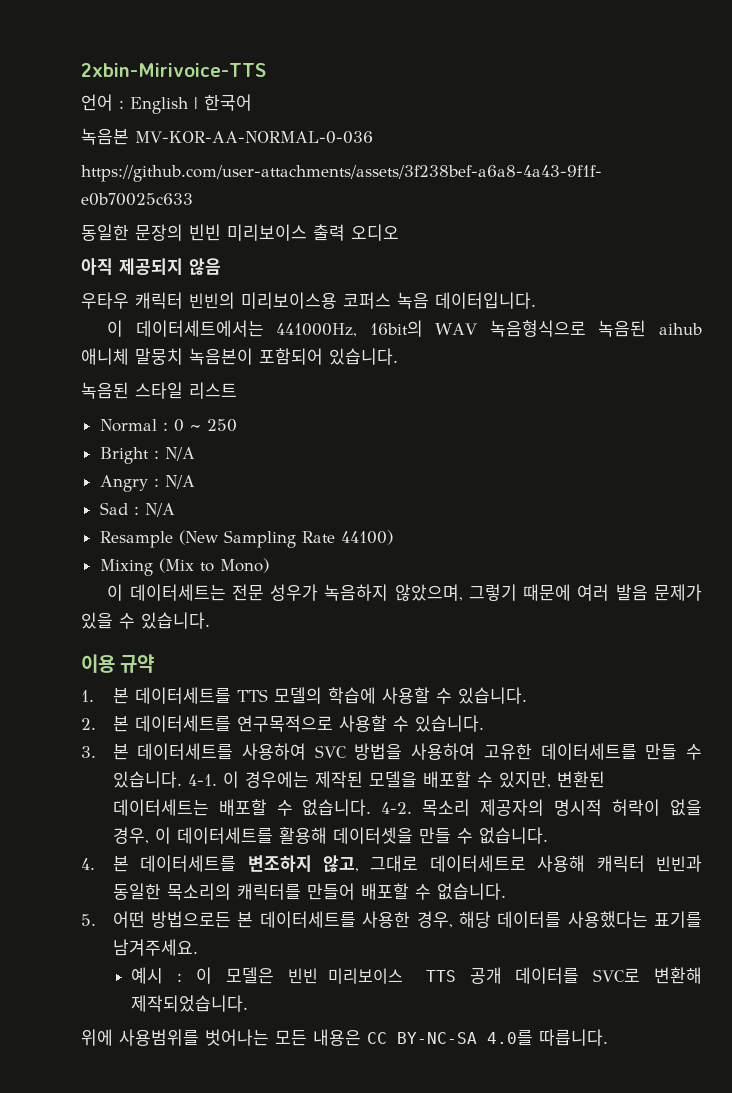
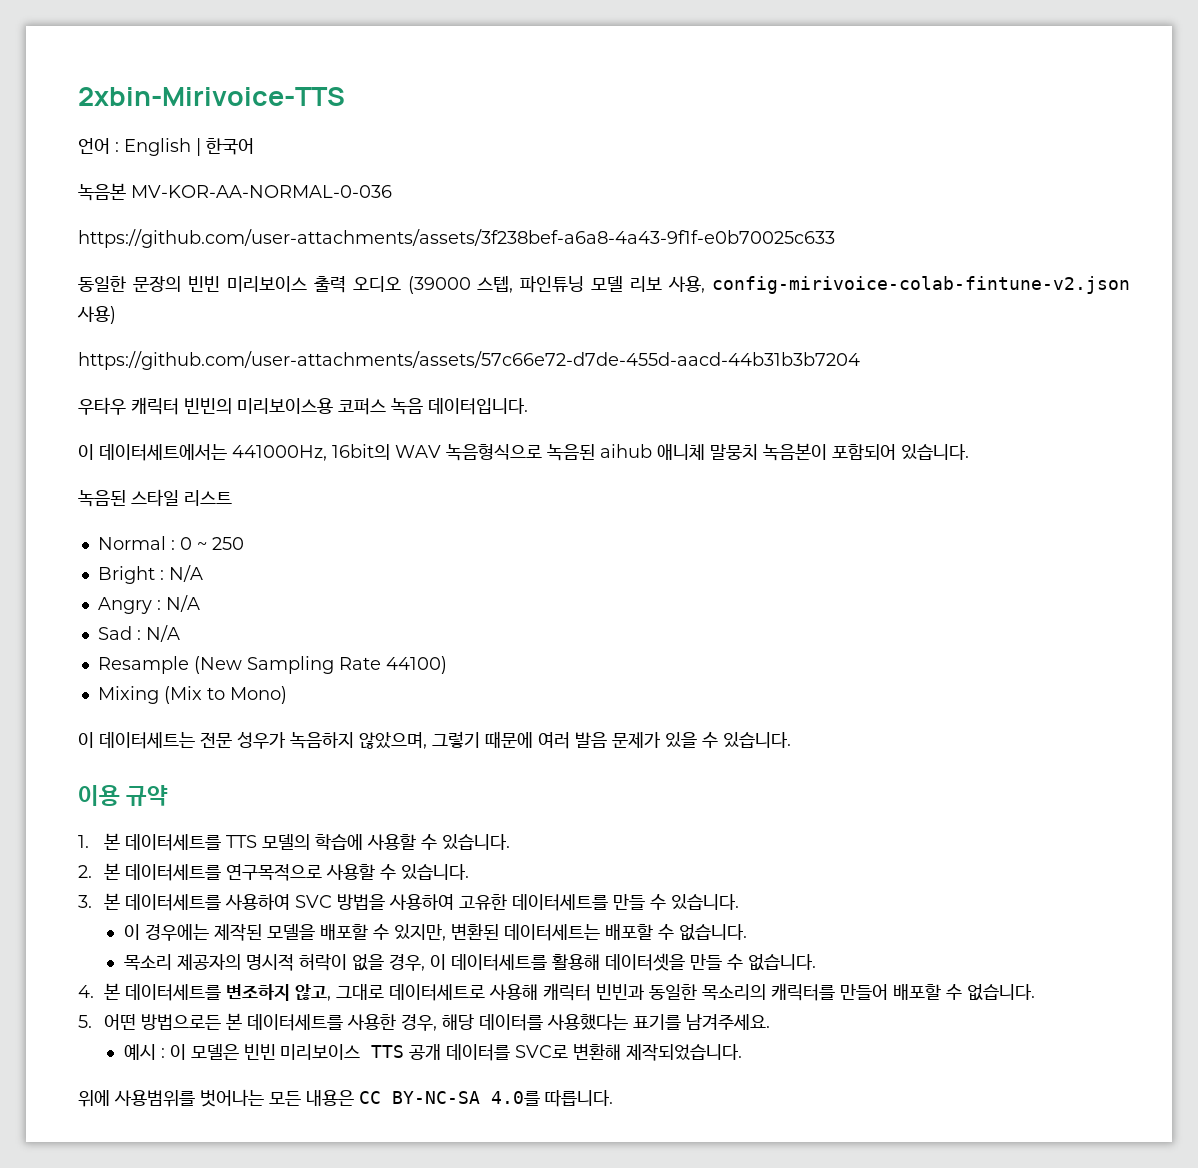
- 동일한 문장의 빈빈 미리보이스 출력 오디오
- 아직 제공되지 않음
+ 동일한 문장의 빈빈 미리보이스 출력 오디오 (39000 스텝, 파인튜닝 모델 리보 사용, config-mirivoice-colab-fintune-v2.json 사용)
+ https://github.com/user-attachments/assets/57c66e72-d7de-455d-aacd-44b31b3b7204
- 3. 본 데이터세트를 사용하여 SVC 방법을 사용하여 고유한 데이터세트를 만들 수 있습니다. 4-1. 이 경우에는 제작된 모델을 배포할 수 있지만, 변환된 데이터세트는 배포할 수 없습니다. 4-2. 목소리 제공자의 명시적 허락이 없을 경우, 이 데이터세트를 활용해 데이터셋을 만들 수 없습니다.
+ 3. 본 데이터세트를 사용하여 SVC 방법을 사용하여 고유한 데이터세트를 만들 수 있습니다.
+ 이 경우에는 제작된 모델을 배포할 수 있지만, 변환된 데이터세트는 배포할 수 없습니다.
+ 목소리 제공자의 명시적 허락이 없을 경우, 이 데이터세트를 활용해 데이터셋을 만들 수 없습니다.

